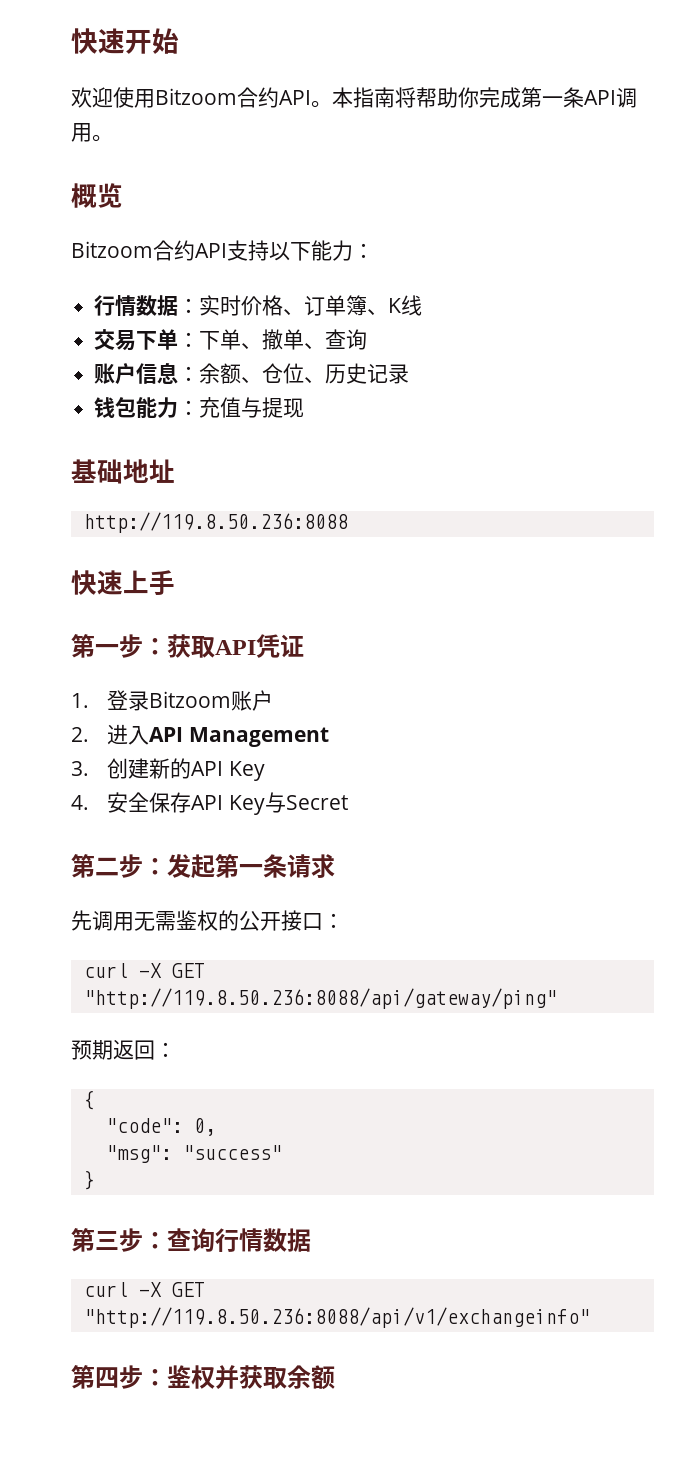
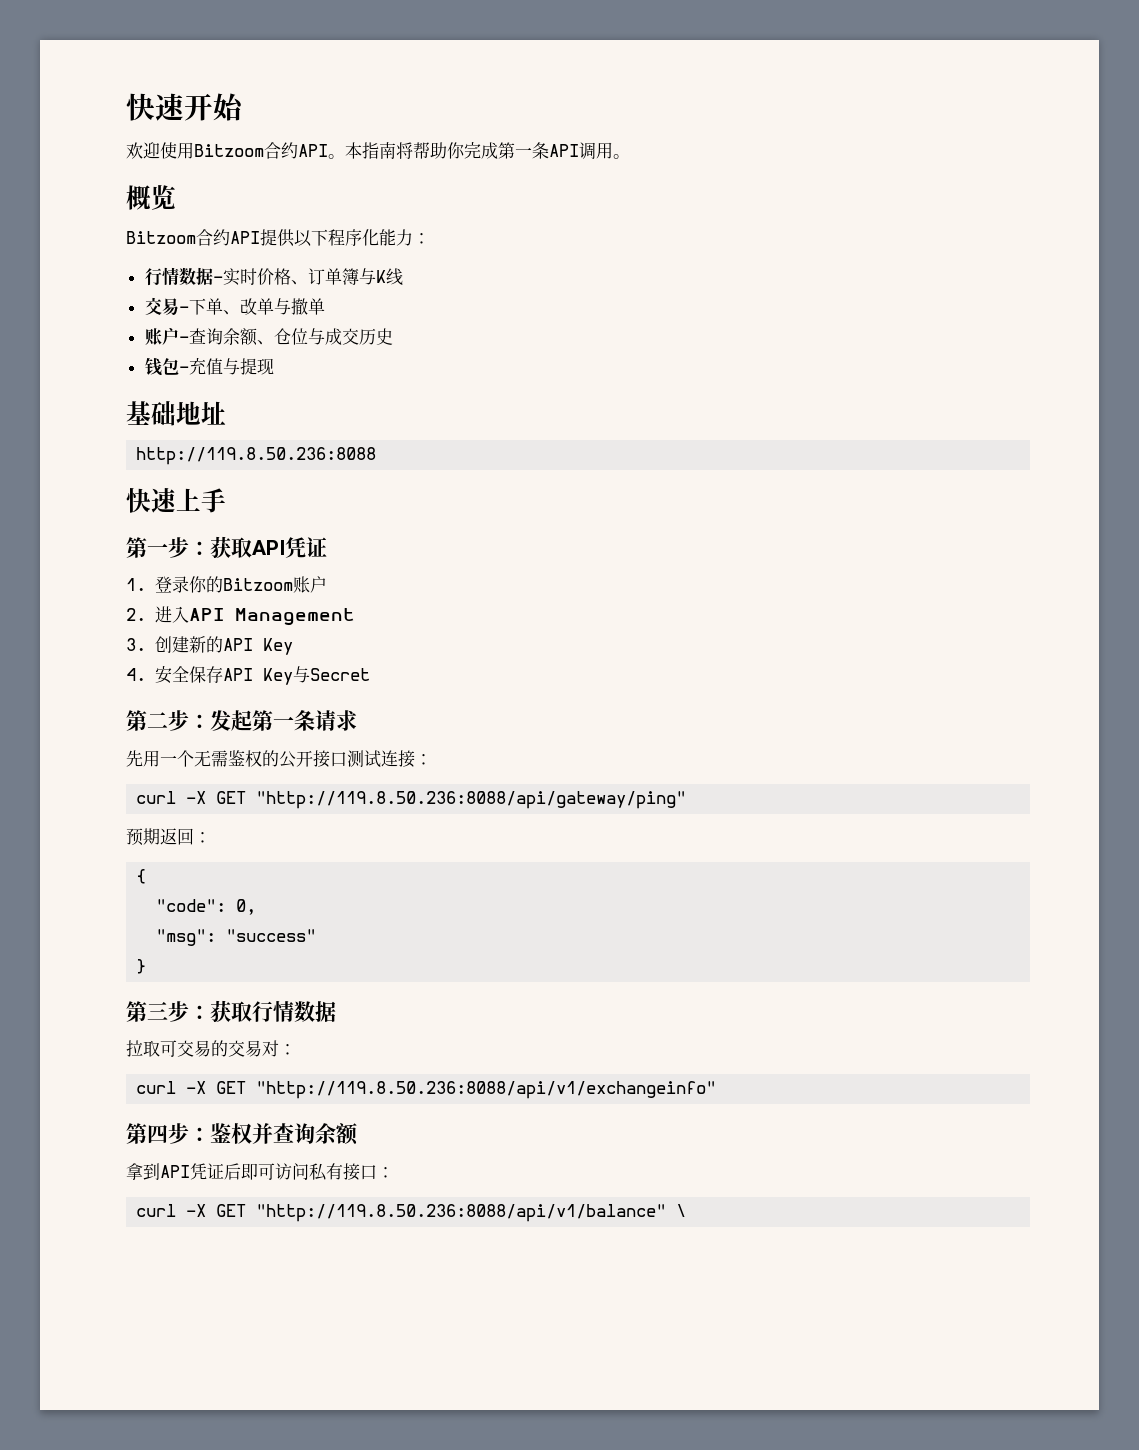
- Bitzoom合约API支持以下能力：
+ Bitzoom合约API提供以下程序化能力：
- 行情数据：实时价格、订单簿、K线
+ 行情数据-实时价格、订单簿与K线
- 交易下单：下单、撤单、查询
- 账户信息：余额、仓位、历史记录
+ 交易-下单、改单与撤单
+ 账户-查询余额、仓位与成交历史
- 钱包能力：充值与提现
+ 钱包-充值与提现
- 1.登录Bitzoom账户
+ 1.登录你的Bitzoom账户
- 先调用无需鉴权的公开接口：
+ 先用一个无需鉴权的公开接口测试连接：
- 第三步：查询行情数据
+ 第三步：获取行情数据
+ 拉取可交易的交易对：
- 第四步：鉴权并获取余额
+ 第四步：鉴权并查询余额
+ 拿到API凭证后即可访问私有接口：
+ curl -X GET "http://119.8.50.236:8088/api/v1/balance" \

